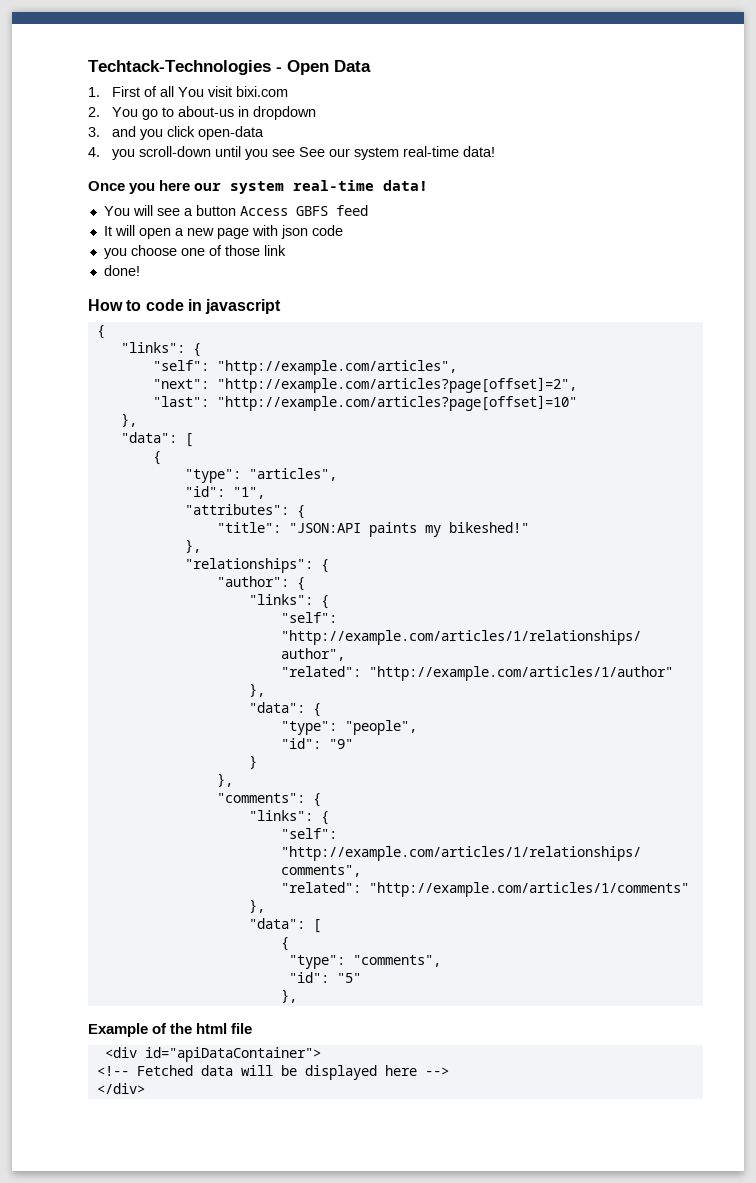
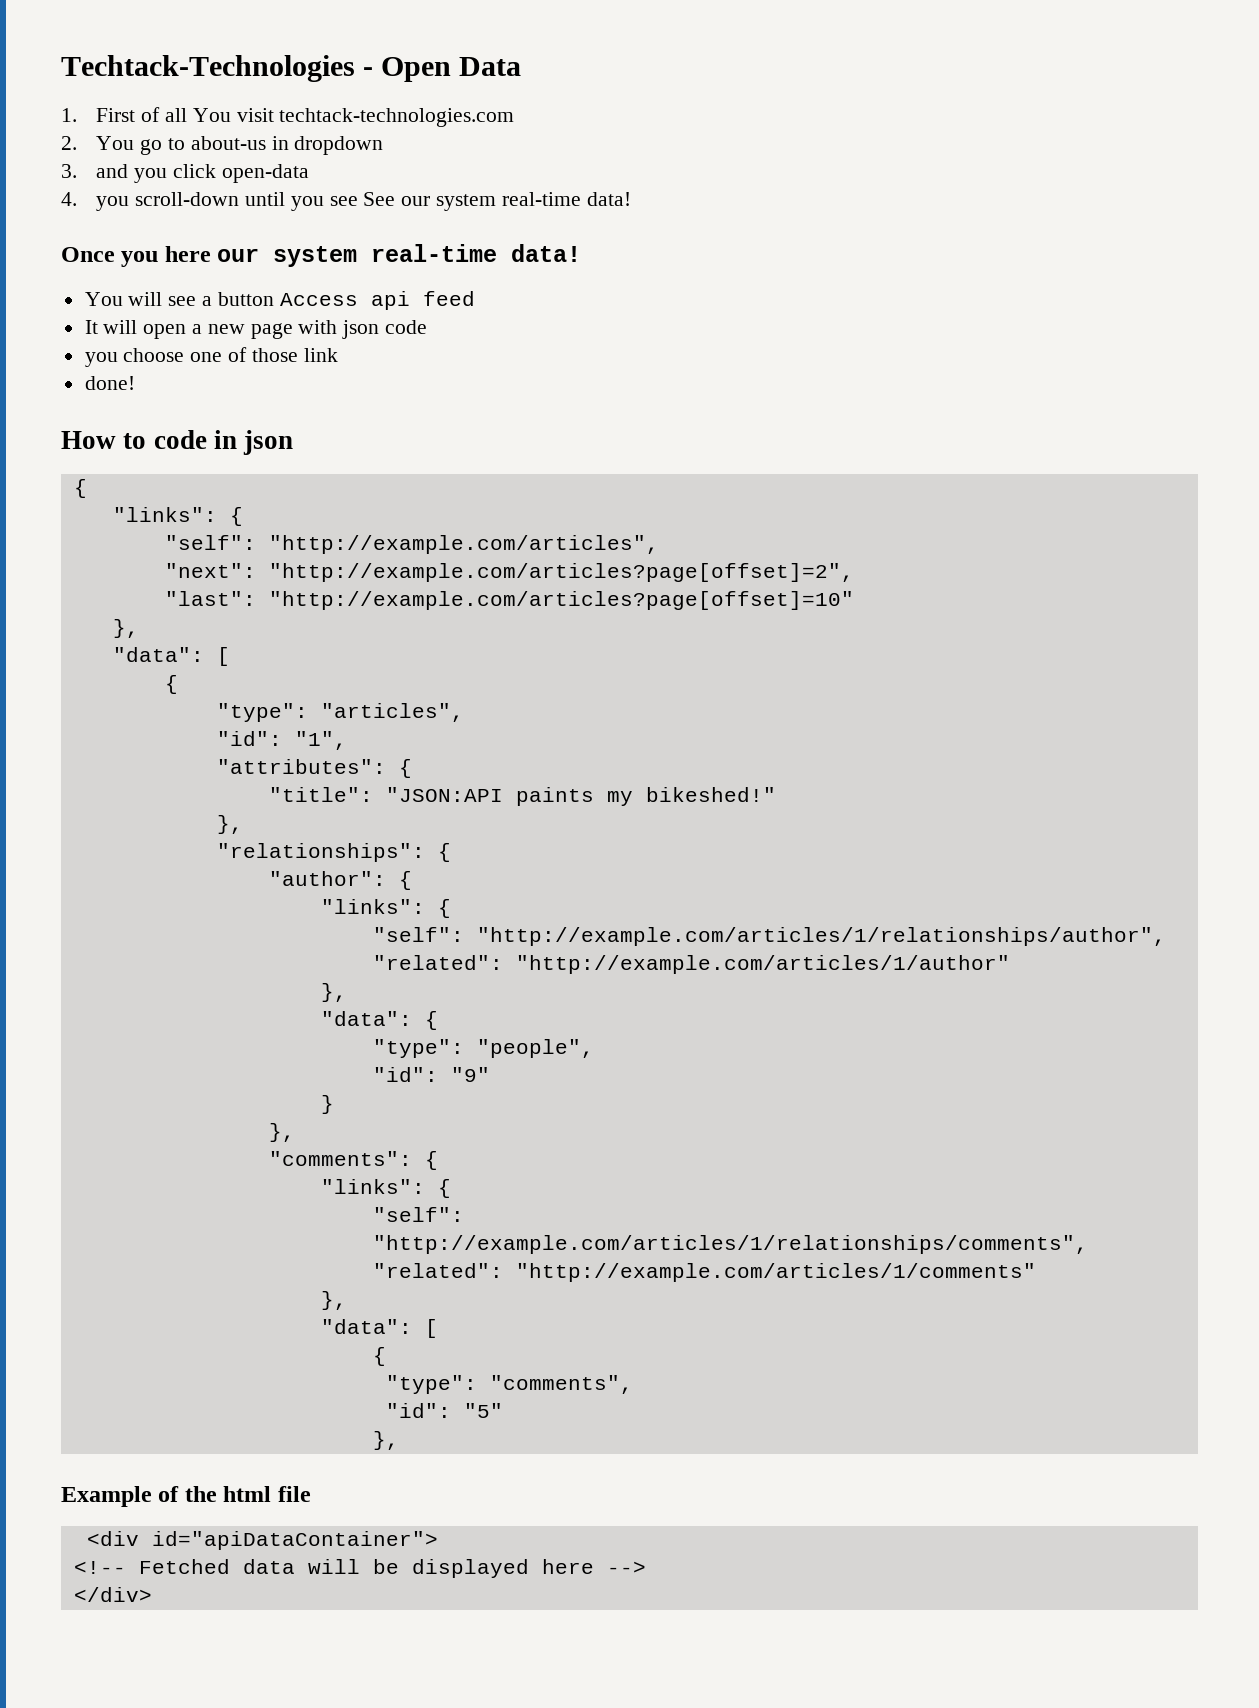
- 1. First of all You visit bixi.com
+ 1. First of all You visit techtack-technologies.com
- You will see a button Access GBFS feed
+ You will see a button Access api feed
- How to code in javascript
+ How to code in json

